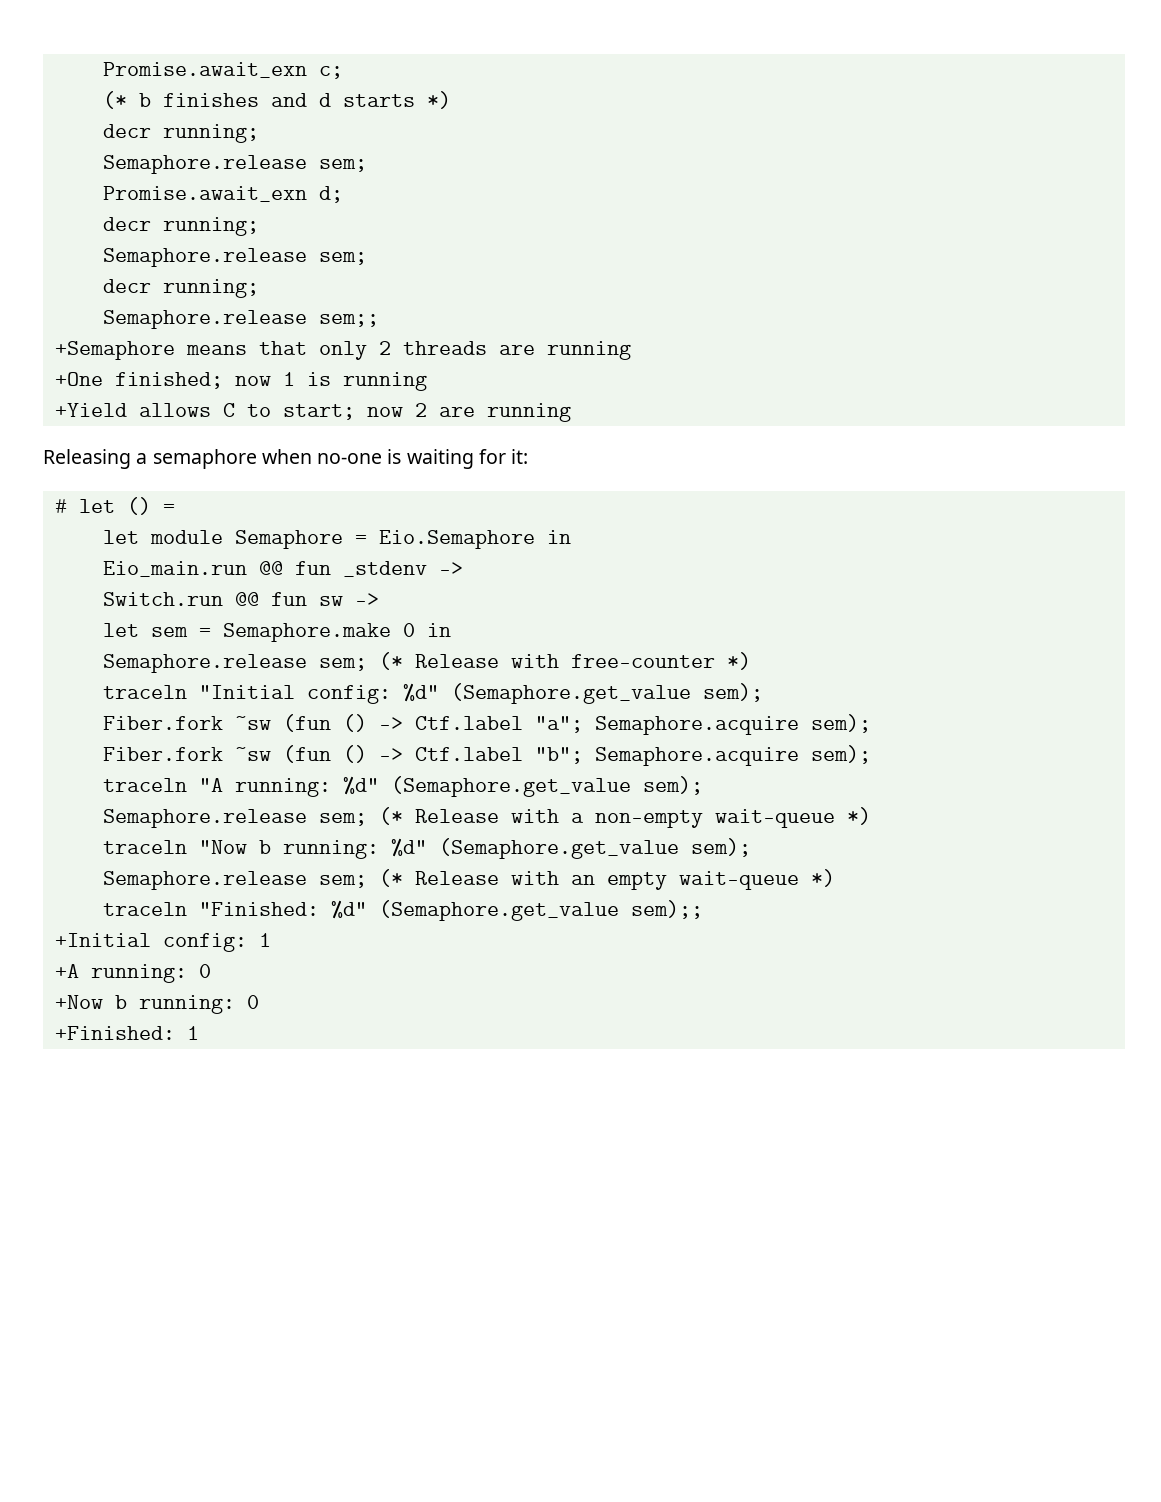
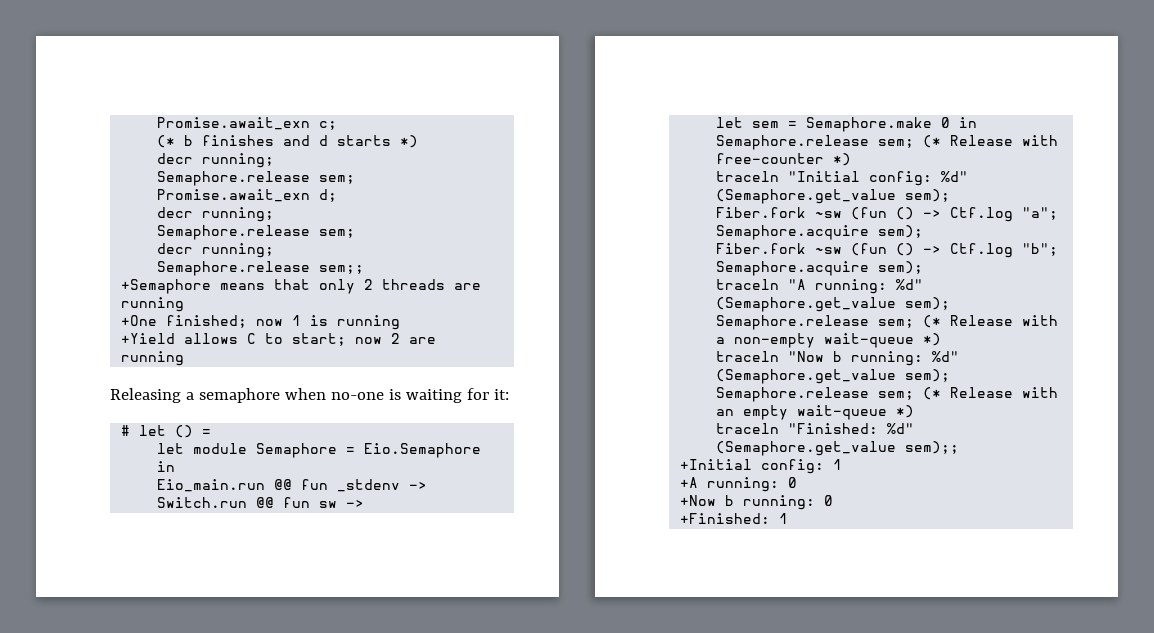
- Fiber.fork ~sw (fun () -> Ctf.label "a"; Semaphore.acquire sem);
+ Fiber.fork ~sw (fun () -> Ctf.log "a"; Semaphore.acquire sem);
- Fiber.fork ~sw (fun () -> Ctf.label "b"; Semaphore.acquire sem);
+ Fiber.fork ~sw (fun () -> Ctf.log "b"; Semaphore.acquire sem);

